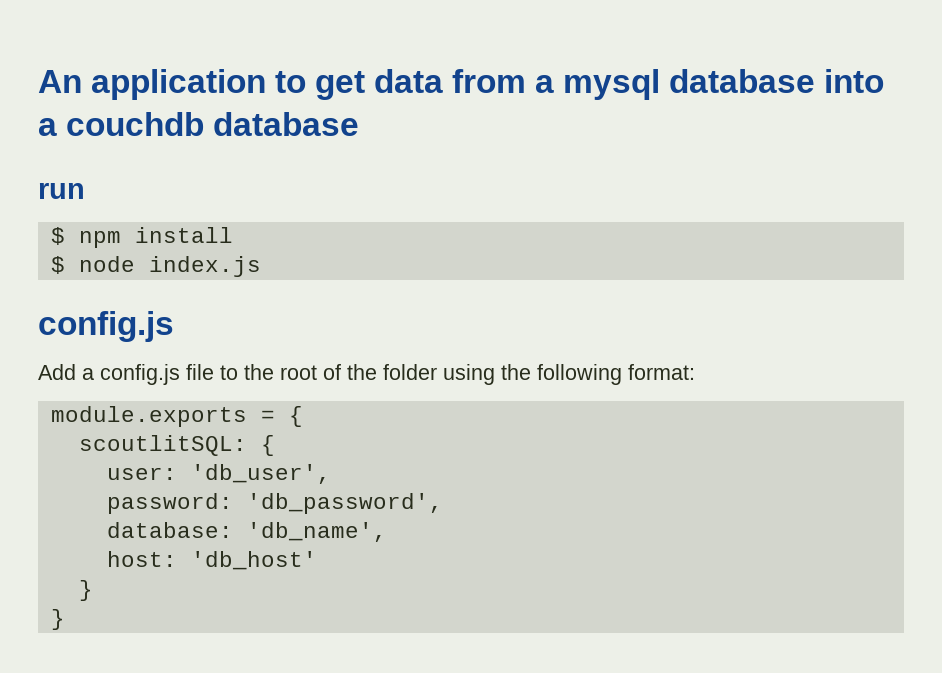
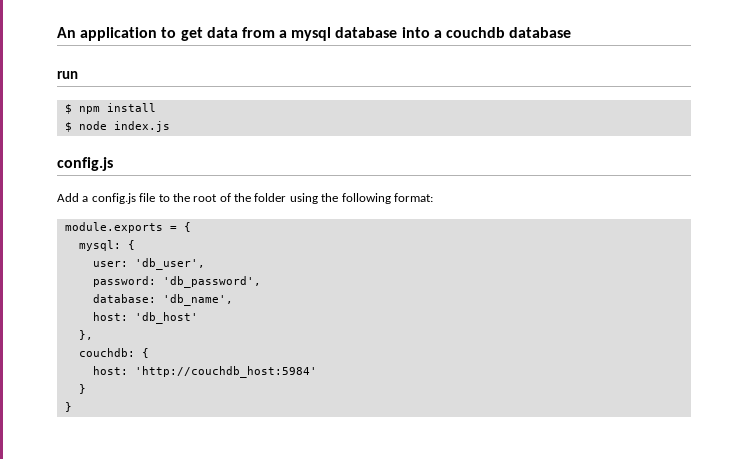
- scoutlitSQL: {
+ mysql: {
+ },
+ couchdb: {
+ host: 'http://couchdb_host:5984'

